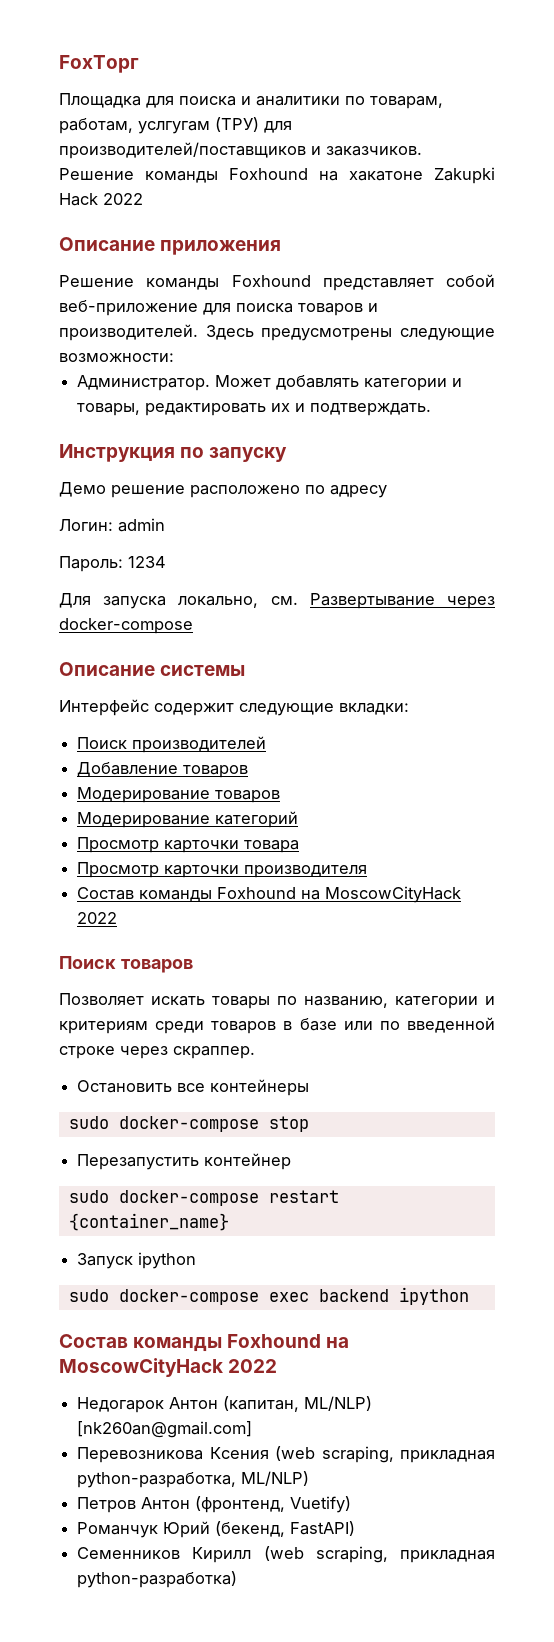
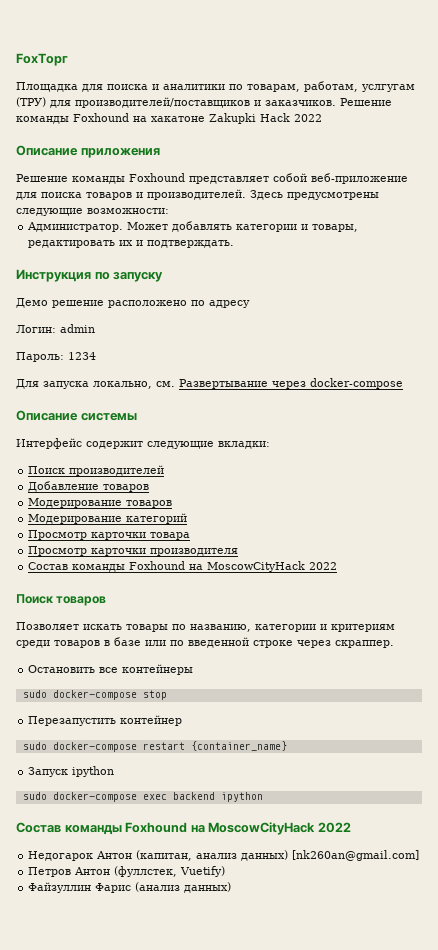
- Недогарок Антон (капитан, ML/NLP) [nk260an@gmail.com]
+ Недогарок Антон (капитан, анализ данных) [nk260an@gmail.com]
- Перевозникова Ксения (web scraping, прикладная python-разработка, ML/NLP)
- Петров Антон (фронтенд, Vuetify)
+ Петров Антон (фуллстек, Vuetify)
- Романчук Юрий (бекенд, FastAPI)
- Семенников Кирилл (web scraping, прикладная python-разработка)
+ Файзуллин Фарис (анализ данных)

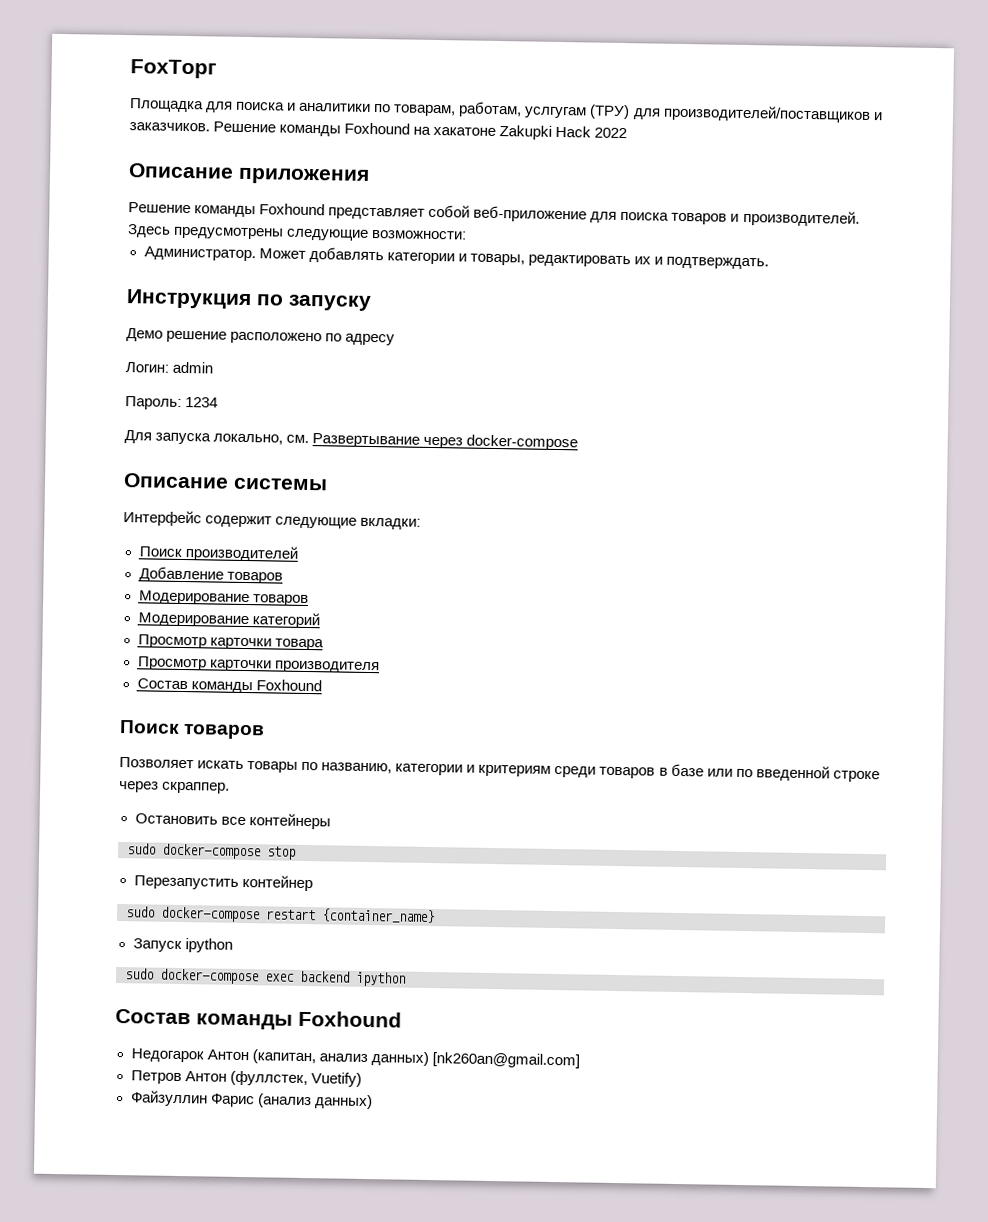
  Просмотр карточки производителя
- Состав команды Foxhound на MoscowCityHack 2022
+ Состав команды Foxhound
  sudo docker-compose exec backend ipython
- Состав команды Foxhound на MoscowCityHack 2022
+ Состав команды Foxhound

